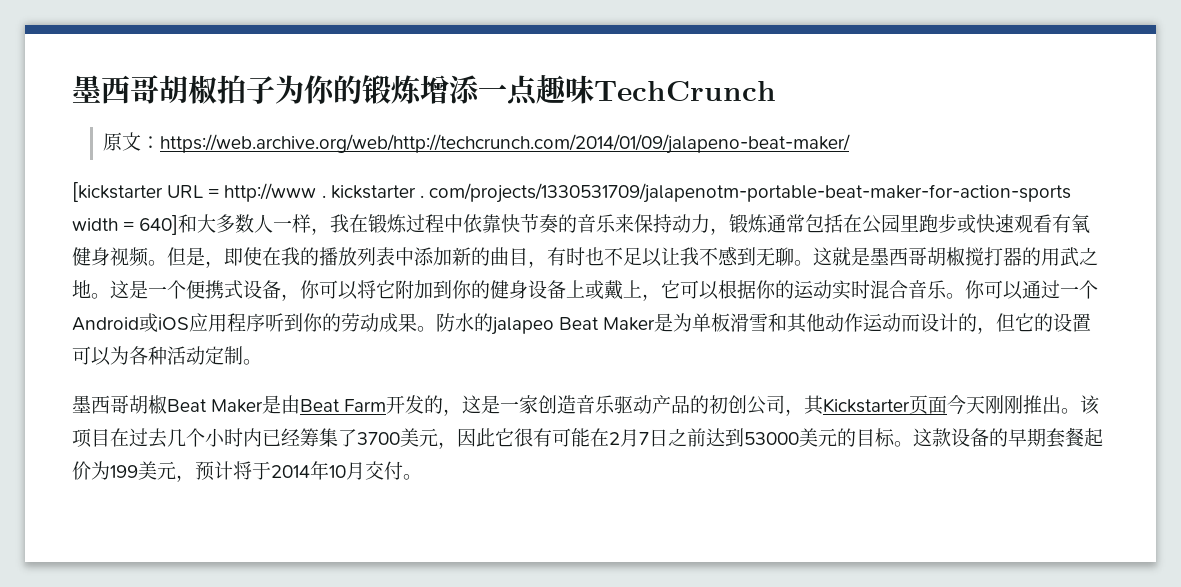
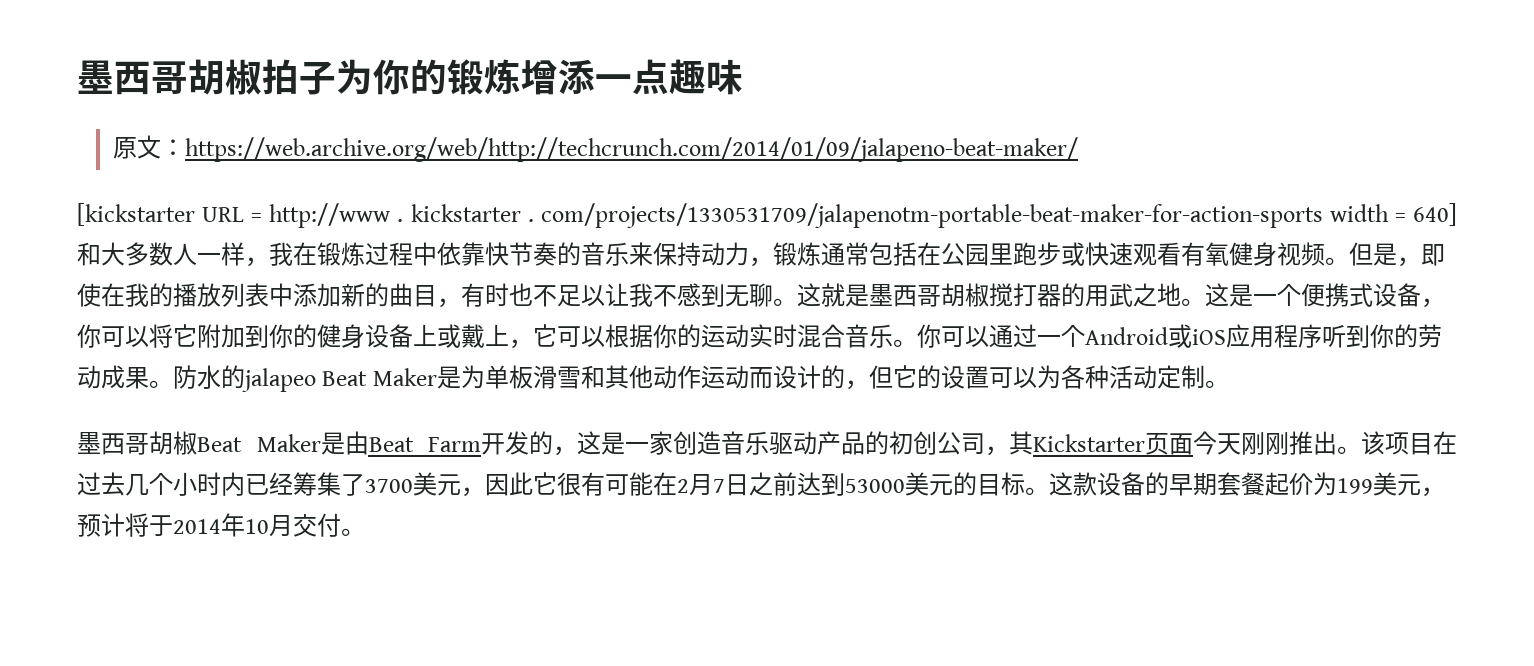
- 墨西哥胡椒拍子为你的锻炼增添一点趣味TechCrunch
+ 墨西哥胡椒拍子为你的锻炼增添一点趣味

